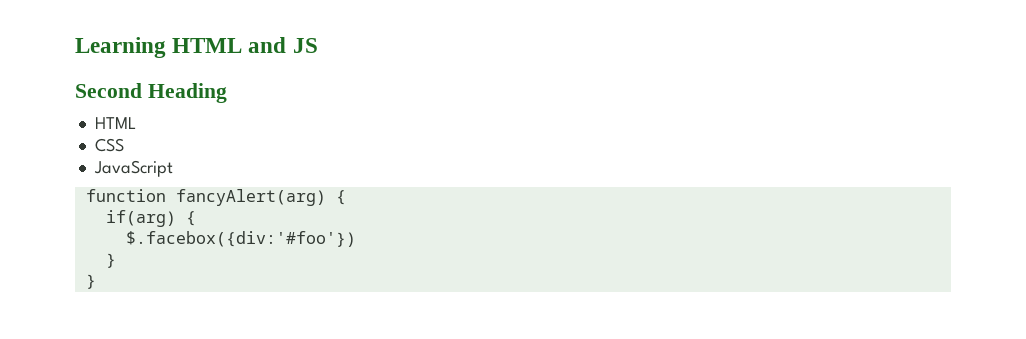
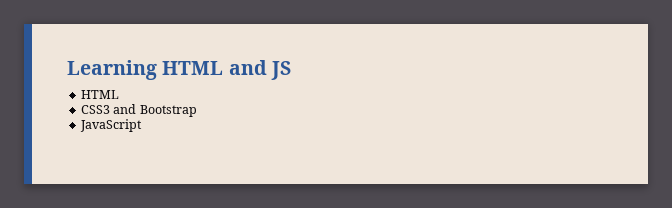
- Second Heading
- CSS
+ CSS3 and Bootstrap
  JavaScript
- function fancyAlert(arg) {
- if(arg) {
- $.facebox({div:'#foo'})
- }
- }

